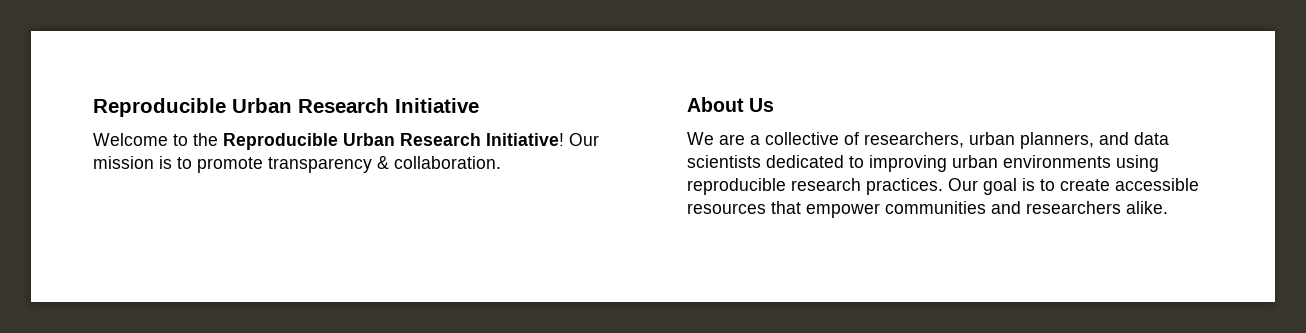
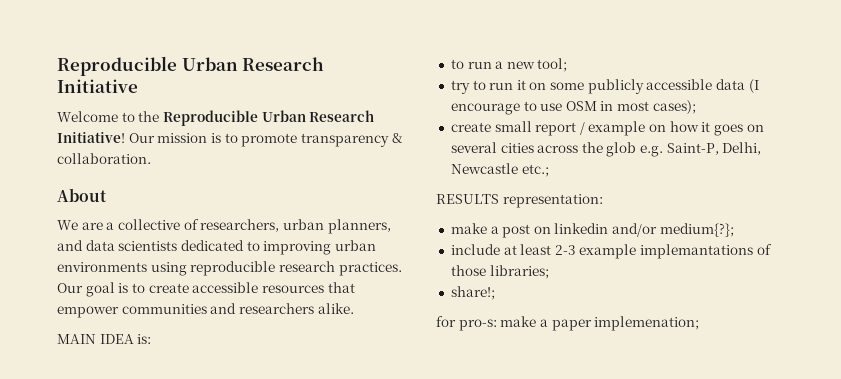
- About Us
+ About
+ MAIN IDEA is:
+ to run a new tool;
+ try to run it on some publicly accessible data (I encourage to use OSM in most cases);
+ create small report / example on how it goes on several cities across the glob e.g. Saint-P, Delhi, Newcastle etc.;
+ RESULTS representation:
+ make a post on linkedin and/or medium{?};
+ include at least 2-3 example implemantations of those libraries;
+ share!;
+ for pro-s: make a paper implemenation;

